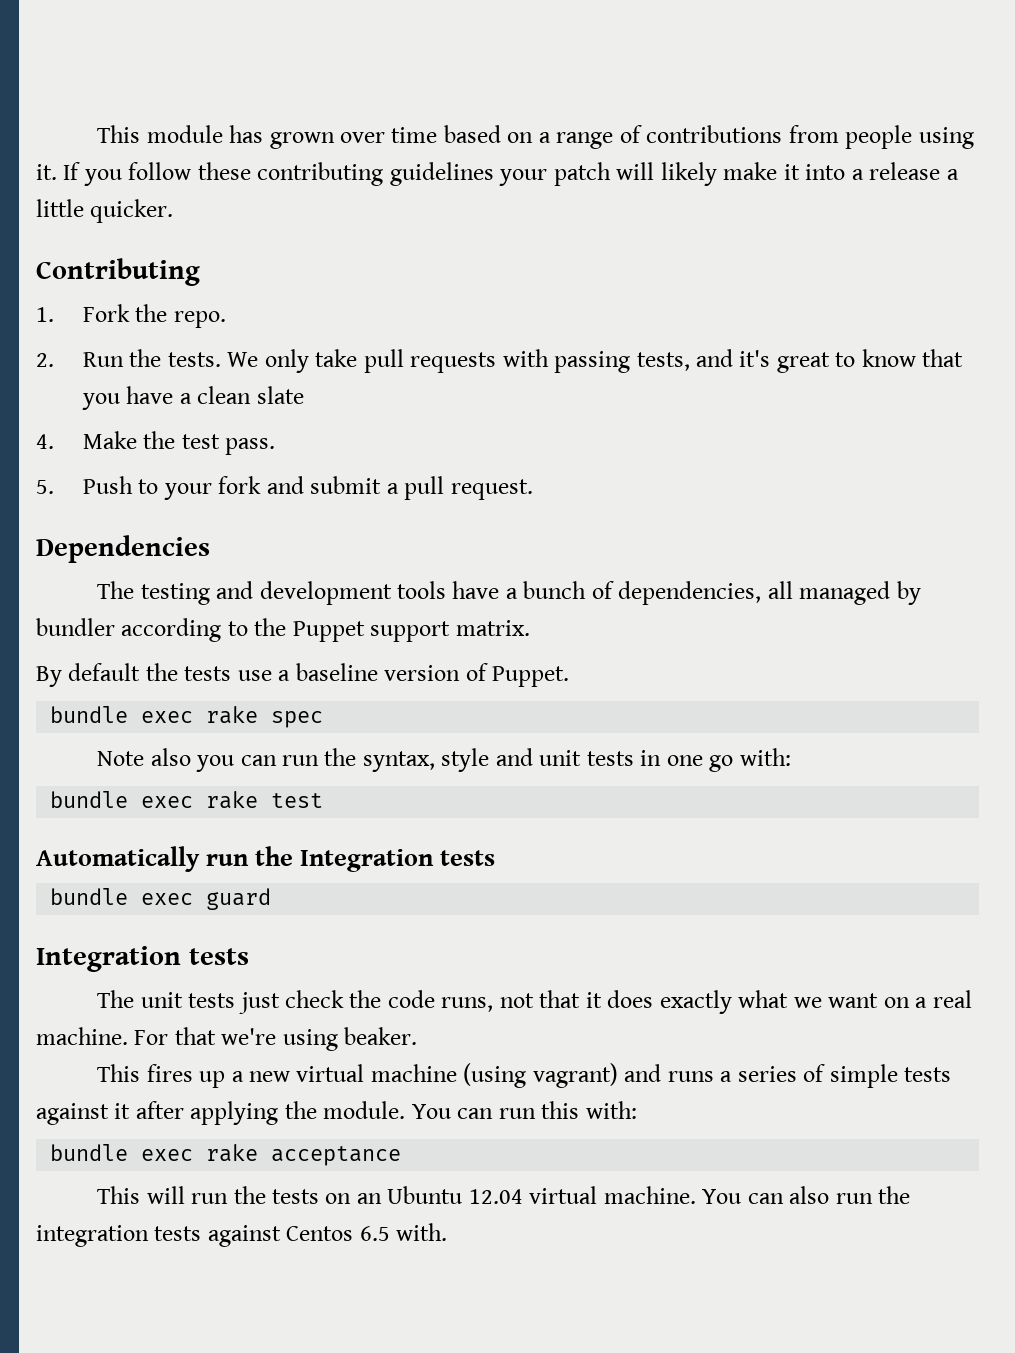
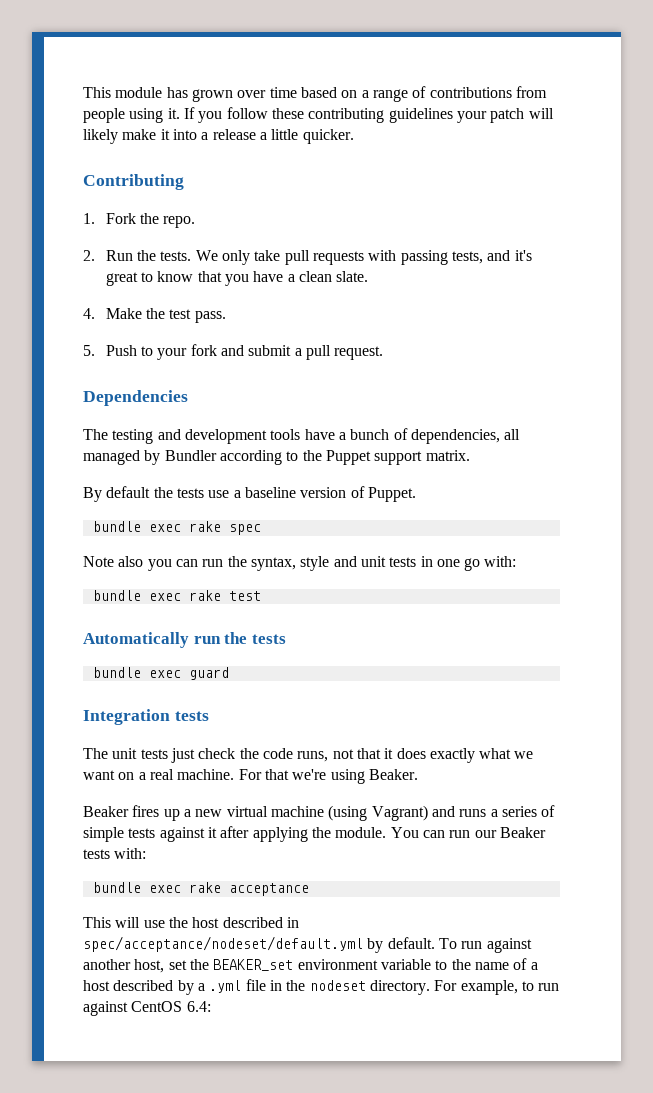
- We only take pull requests with passing tests, and it's great to know that you have a clean slate
+ We only take pull requests with passing tests, and it's great to know that you have a clean slate.
- The testing and development tools have a bunch of dependencies, all managed by bundler according to the Puppet support matrix.
+ The testing and development tools have a bunch of dependencies, all managed by Bundler according to the Puppet support matrix.
- Automatically run the Integration tests
+ Automatically run the tests
- For that we're using beaker.
- This fires up a new virtual machine (using vagrant) and runs a series of simple tests against it after applying the module.
+ For that we're using Beaker.
+ Beaker fires up a new virtual machine (using Vagrant) and runs a series of simple tests against it after applying the module.
- You can run this with:
+ You can run our Beaker tests with:
- This will run the tests on an Ubuntu 12.04 virtual machine. You can also run the integration tests against Centos 6.5 with.
+ This will use the host described in spec/acceptance/nodeset/default.yml by default. To run against another host, set the BEAKER_set environment variable to the name of a host described by a .yml file in the nodeset directory. For example, to run against CentOS 6.4:

